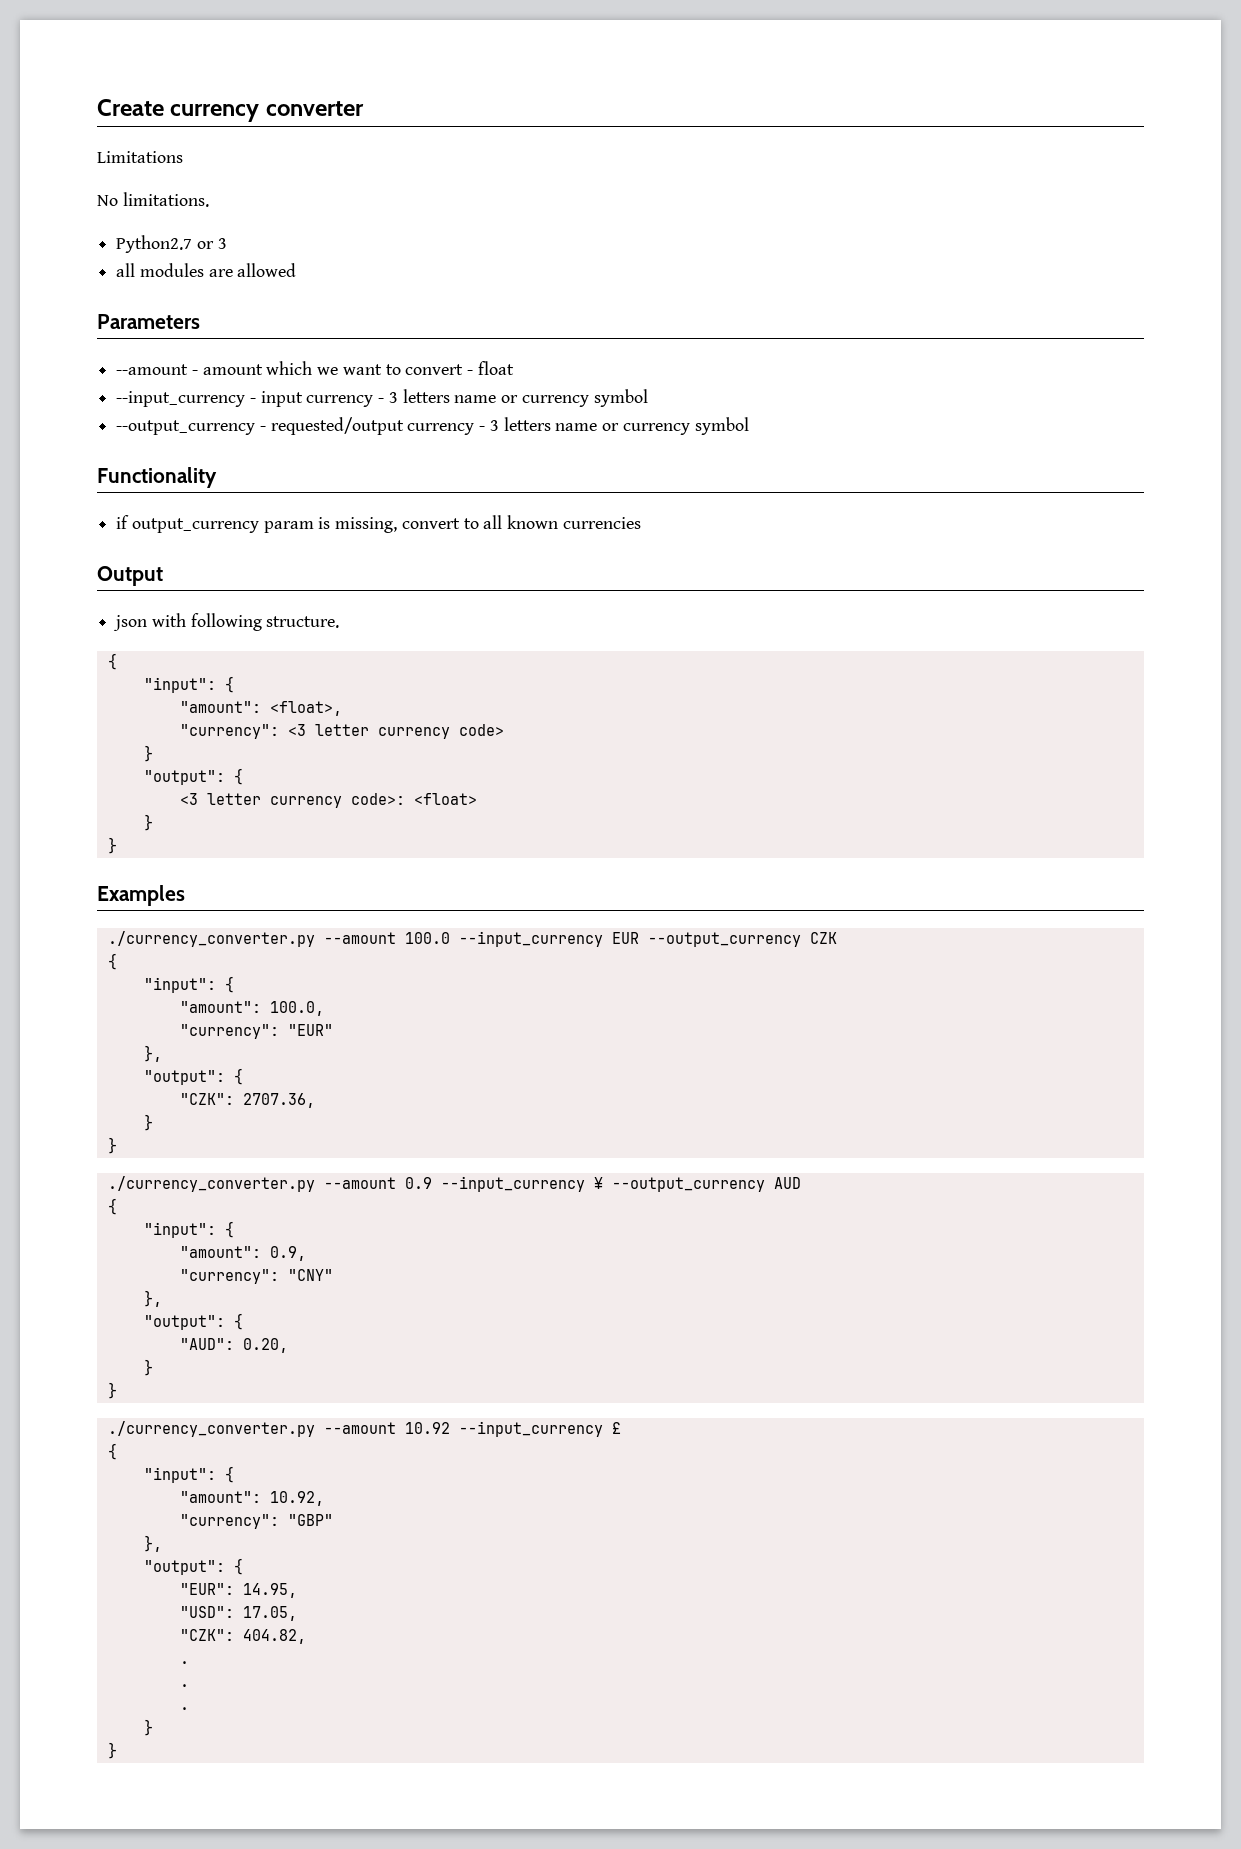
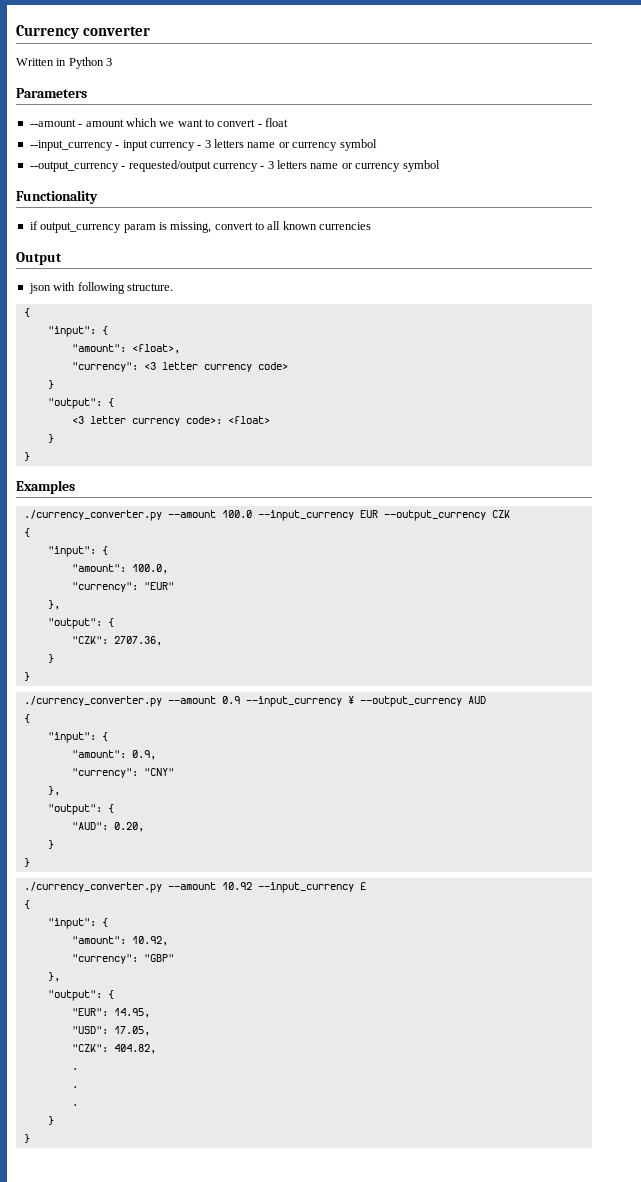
- Create currency converter
+ Currency converter
- Limitations
- No limitations.
- Python2.7 or 3
- all modules are allowed
+ Written in Python 3

